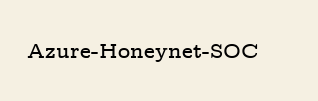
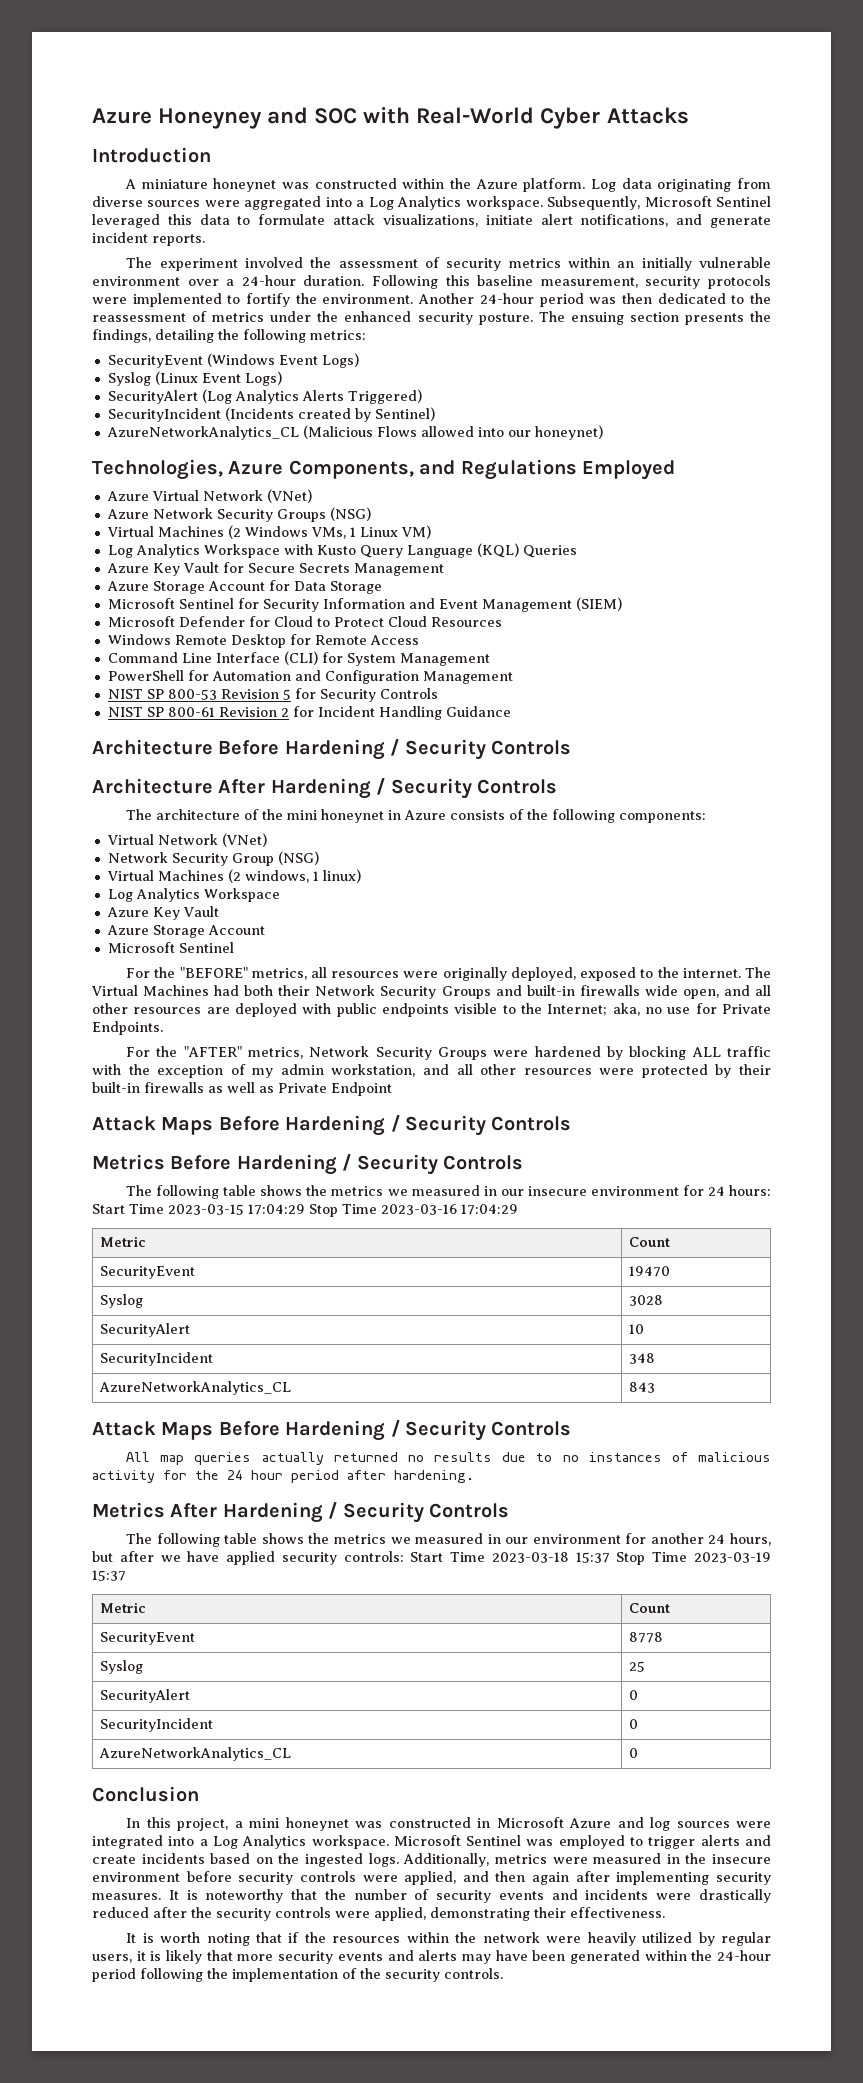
- Azure-Honeynet-SOC
+ Azure Honeyney and SOC with Real-World Cyber Attacks
+ Introduction
+ A miniature honeynet was constructed within the Azure platform. Log data originating from diverse sources were aggregated into a Log Analytics workspace. Subsequently, Microsoft Sentinel leveraged this data to formulate attack visualizations, initiate alert notifications, and generate incident reports.
+ The experiment involved the assessment of security metrics within an initially vulnerable environment over a 24-hour duration. Following this baseline measurement, security protocols were implemented to fortify the environment. Another 24-hour period was then dedicated to the reassessment of metrics under the enhanced security posture. The ensuing section presents the findings, detailing the following metrics:
+ SecurityEvent (Windows Event Logs)
+ Syslog (Linux Event Logs)
+ SecurityAlert (Log Analytics Alerts Triggered)
+ SecurityIncident (Incidents created by Sentinel)
+ AzureNetworkAnalytics_CL (Malicious Flows allowed into our honeynet)
+ Technologies, Azure Components, and Regulations Employed
+ Azure Virtual Network (VNet)
+ Azure Network Security Groups (NSG)
+ Virtual Machines (2 Windows VMs, 1 Linux VM)
+ Log Analytics Workspace with Kusto Query Language (KQL) Queries
+ Azure Key Vault for Secure Secrets Management
+ Azure Storage Account for Data Storage
+ Microsoft Sentinel for Security Information and Event Management (SIEM)
+ Microsoft Defender for Cloud to Protect Cloud Resources
+ Windows Remote Desktop for Remote Access
+ Command Line Interface (CLI) for System Management
+ PowerShell for Automation and Configuration Management
+ NIST SP 800-53 Revision 5 for Security Controls
+ NIST SP 800-61 Revision 2 for Incident Handling Guidance
+ Architecture Before Hardening / Security Controls
+ Architecture After Hardening / Security Controls
+ The architecture of the mini honeynet in Azure consists of the following components:
+ Virtual Network (VNet)
+ Network Security Group (NSG)
+ Virtual Machines (2 windows, 1 linux)
+ Log Analytics Workspace
+ Azure Key Vault
+ Azure Storage Account
+ Microsoft Sentinel
+ For the "BEFORE" metrics, all resources were originally deployed, exposed to the internet. The Virtual Machines had both their Network Security Groups and built-in firewalls wide open, and all other resources are deployed with public endpoints visible to the Internet; aka, no use for Private Endpoints.
+ For the "AFTER" metrics, Network Security Groups were hardened by blocking ALL traffic with the exception of my admin workstation, and all other resources were protected by their built-in firewalls as well as Private Endpoint
+ Attack Maps Before Hardening / Security Controls
+ Metrics Before Hardening / Security Controls
+ The following table shows the metrics we measured in our insecure environment for 24 hours: Start Time 2023-03-15 17:04:29 Stop Time 2023-03-16 17:04:29
+ Metric | Count
+ SecurityEvent | 19470
+ Syslog | 3028
+ SecurityAlert | 10
+ SecurityIncident | 348
+ AzureNetworkAnalytics_CL | 843
+ Attack Maps Before Hardening / Security Controls
+ All map queries actually returned no results due to no instances of malicious activity for the 24 hour period after hardening.
+ Metrics After Hardening / Security Controls
+ The following table shows the metrics we measured in our environment for another 24 hours, but after we have applied security controls: Start Time 2023-03-18 15:37 Stop Time 2023-03-19 15:37
+ Metric | Count
+ SecurityEvent | 8778
+ Syslog | 25
+ SecurityAlert | 0
+ SecurityIncident | 0
+ AzureNetworkAnalytics_CL | 0
+ Conclusion
+ In this project, a mini honeynet was constructed in Microsoft Azure and log sources were integrated into a Log Analytics workspace. Microsoft Sentinel was employed to trigger alerts and create incidents based on the ingested logs. Additionally, metrics were measured in the insecure environment before security controls were applied, and then again after implementing security measures. It is noteworthy that the number of security events and incidents were drastically reduced after the security controls were applied, demonstrating their effectiveness.
+ It is worth noting that if the resources within the network were heavily utilized by regular users, it is likely that more security events and alerts may have been generated within the 24-hour period following the implementation of the security controls.

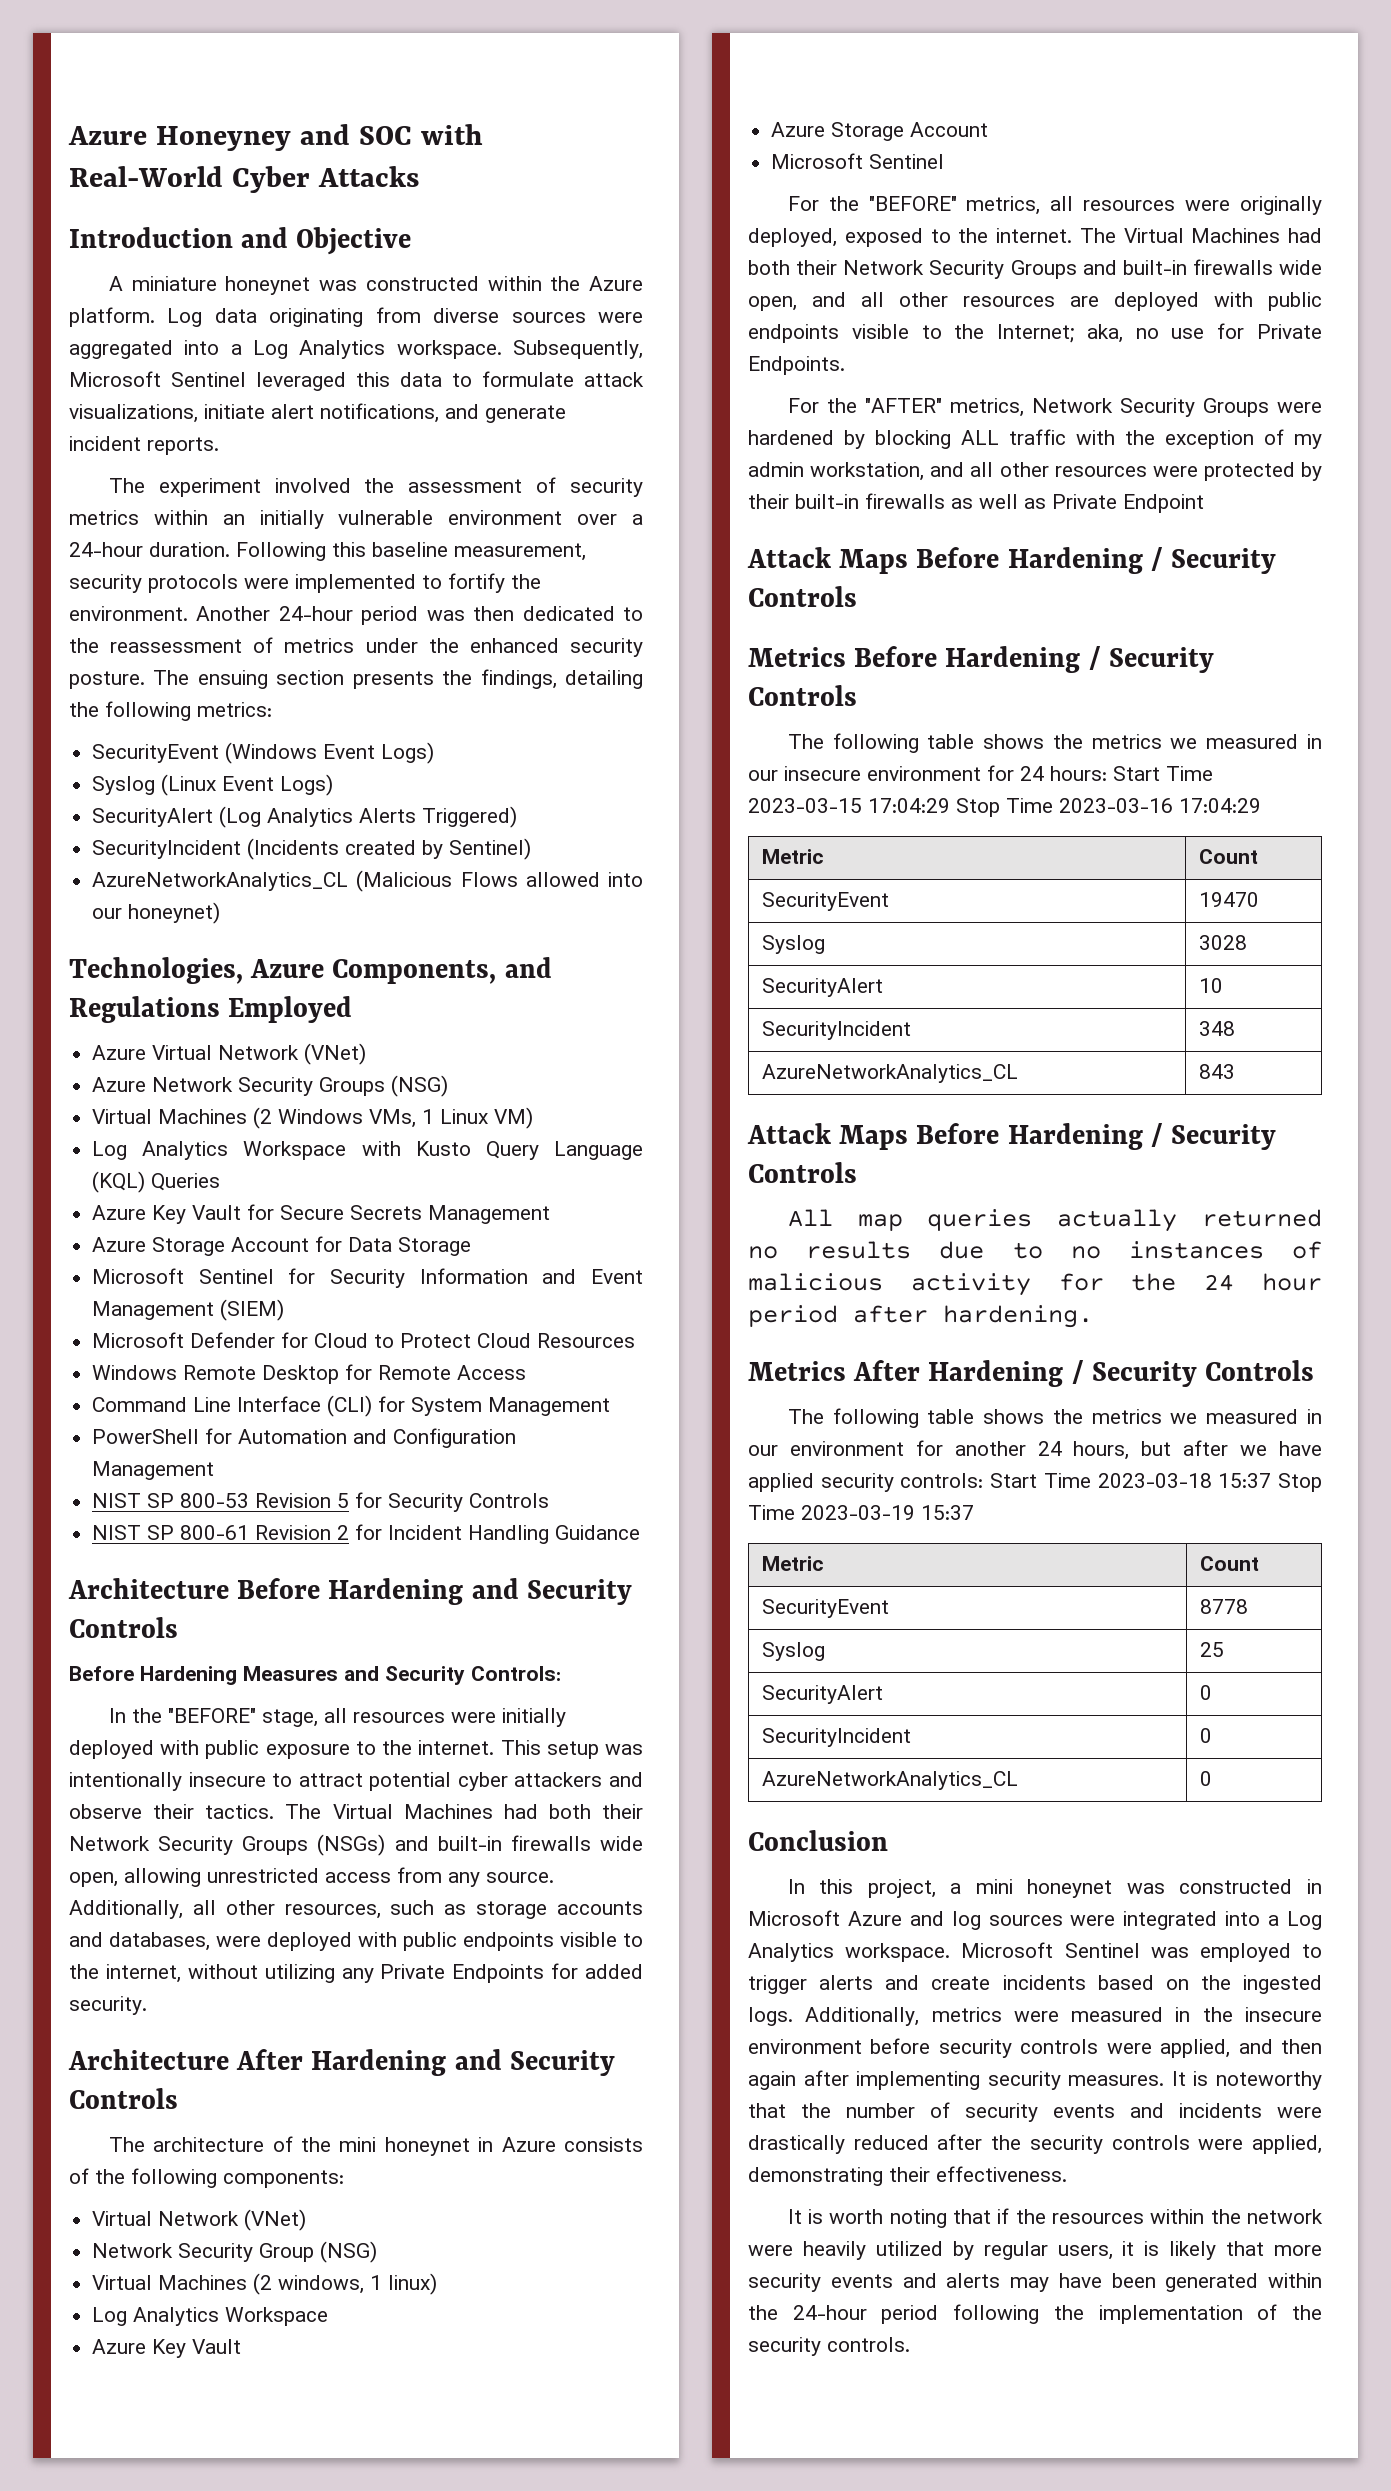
- Introduction
+ Introduction and Objective
- Architecture Before Hardening / Security Controls
+ Architecture Before Hardening and Security Controls
+ Before Hardening Measures and Security Controls:
+ In the "BEFORE" stage, all resources were initially deployed with public exposure to the internet. This setup was intentionally insecure to attract potential cyber attackers and observe their tactics. The Virtual Machines had both their Network Security Groups (NSGs) and built-in firewalls wide open, allowing unrestricted access from any source. Additionally, all other resources, such as storage accounts and databases, were deployed with public endpoints visible to the internet, without utilizing any Private Endpoints for added security.
- Architecture After Hardening / Security Controls
+ Architecture After Hardening and Security Controls

